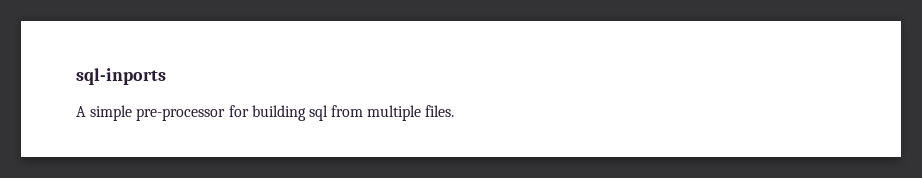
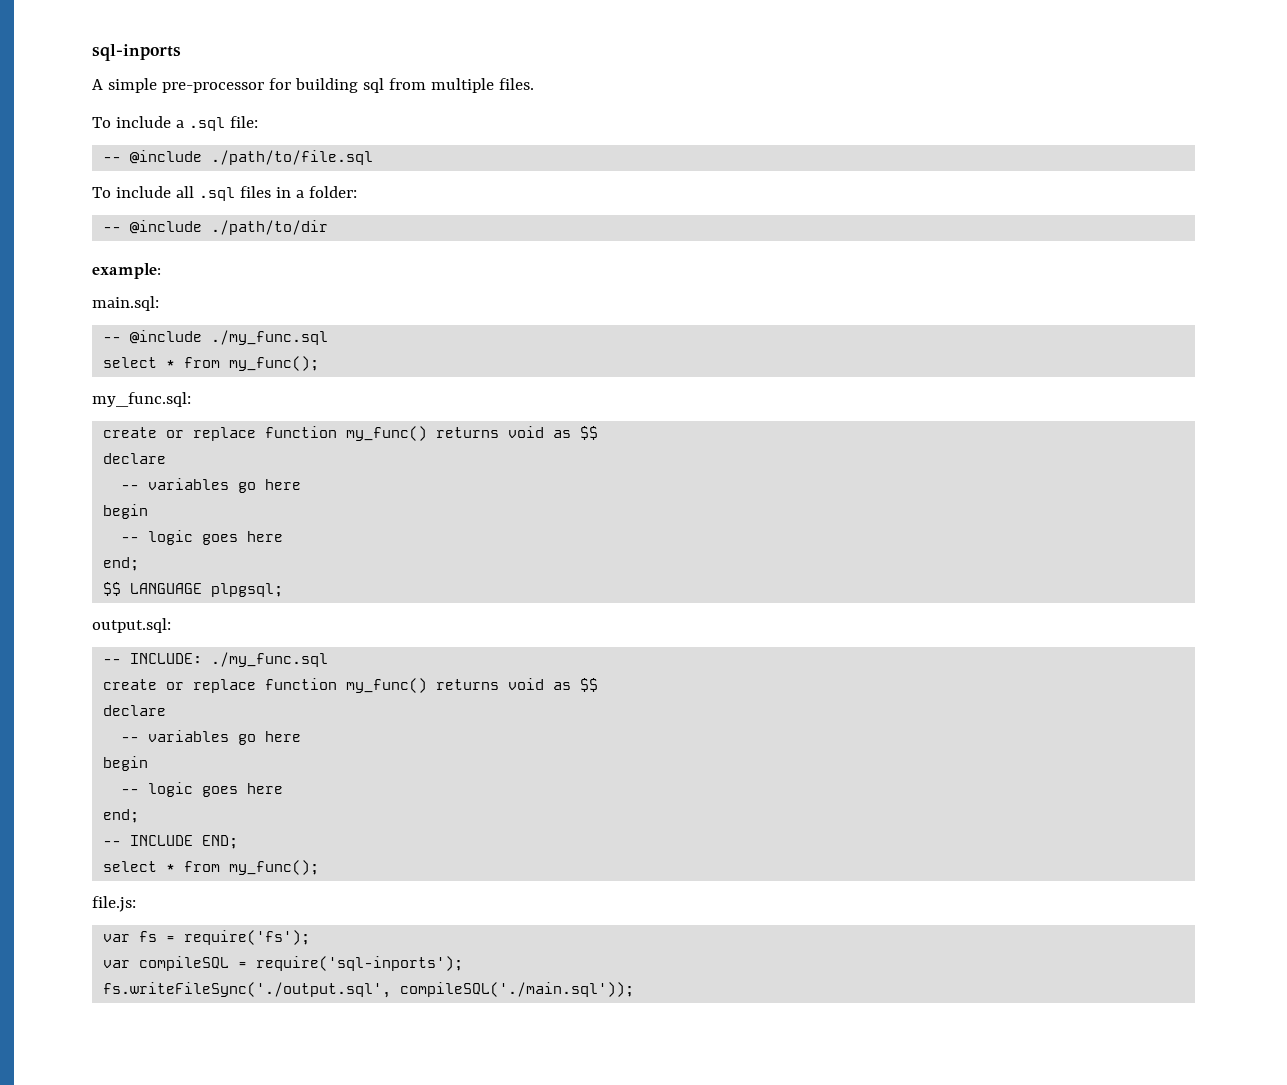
+ To include a .sql file:
+ -- @include ./path/to/file.sql
+ To include all .sql files in a folder:
+ -- @include ./path/to/dir
+ example:
+ main.sql:
+ -- @include ./my_func.sql
+ select * from my_func();
+ my_func.sql:
+ create or replace function my_func() returns void as $$
+ declare
+ -- variables go here
+ begin
+ -- logic goes here
+ end;
+ $$ LANGUAGE plpgsql;
+ output.sql:
+ -- INCLUDE: ./my_func.sql
+ create or replace function my_func() returns void as $$
+ declare
+ -- variables go here
+ begin
+ -- logic goes here
+ end;
+ -- INCLUDE END;
+ select * from my_func();
+ file.js:
+ var fs = require('fs');
+ var compileSQL = require('sql-inports');
+ fs.writeFileSync('./output.sql', compileSQL('./main.sql'));

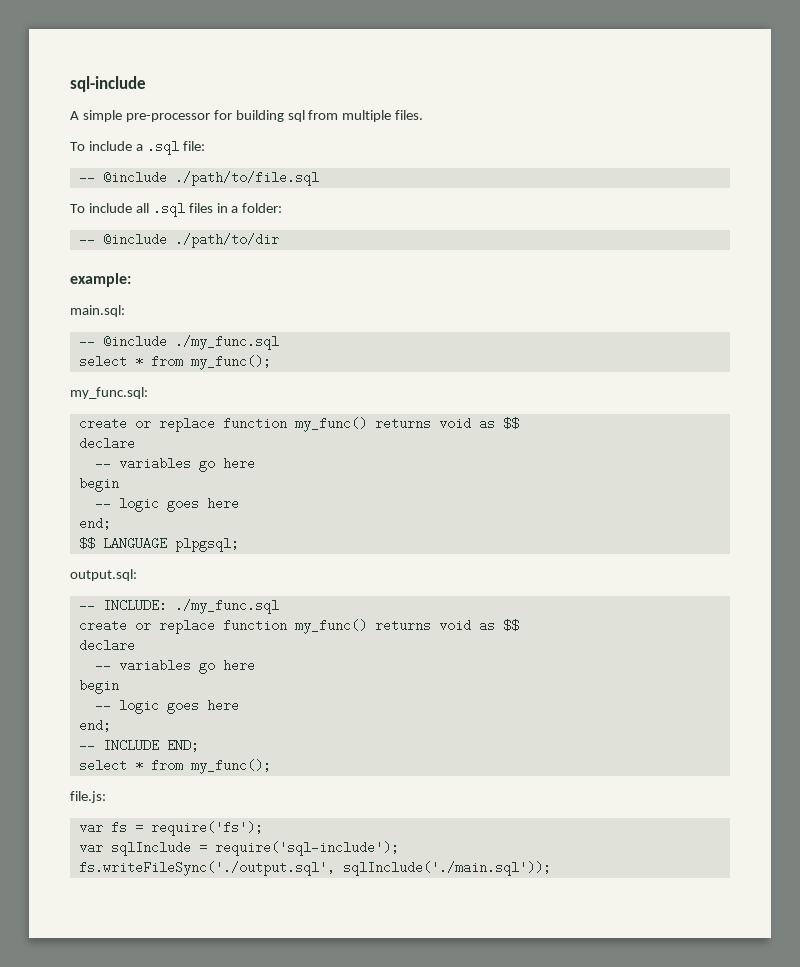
- sql-inports
+ sql-include
- var compileSQL = require('sql-inports');
+ var sqlInclude = require('sql-include');
- fs.writeFileSync('./output.sql', compileSQL('./main.sql'));
+ fs.writeFileSync('./output.sql', sqlInclude('./main.sql'));

